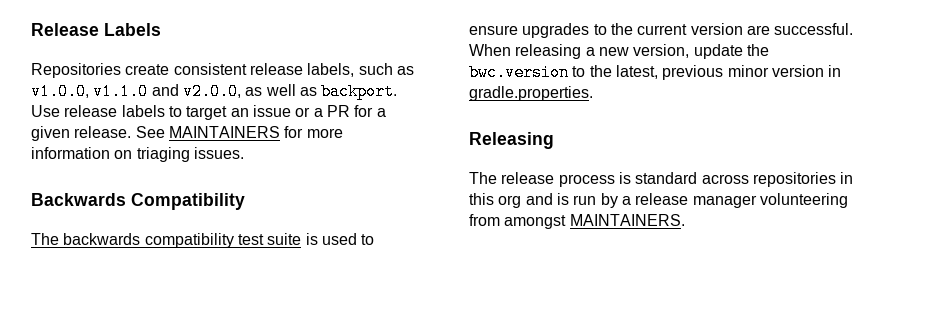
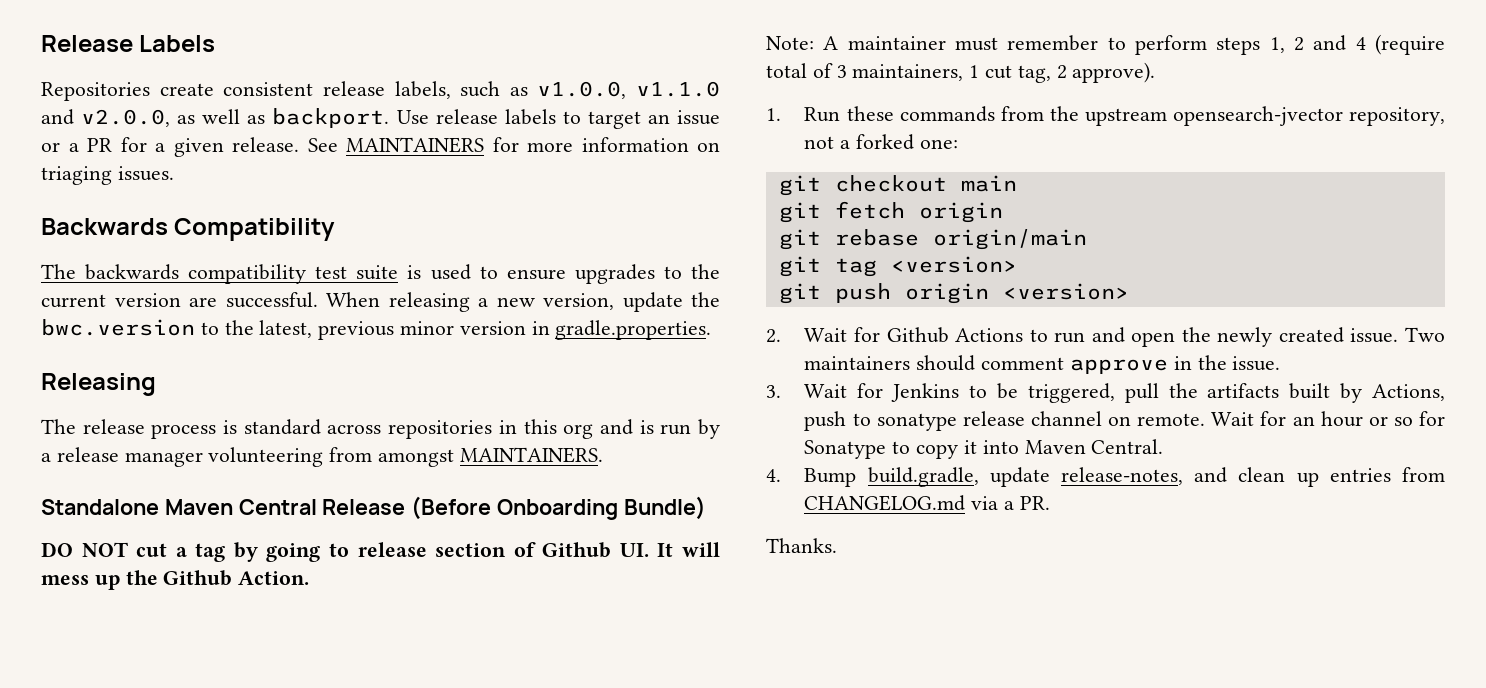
+ Standalone Maven Central Release (Before Onboarding Bundle)
+ DO NOT cut a tag by going to release section of Github UI. It will mess up the Github Action.
+ Note: A maintainer must remember to perform steps 1, 2 and 4 (require total of 3 maintainers, 1 cut tag, 2 approve).
+ 1. Run these commands from the upstream opensearch-jvector repository, not a forked one:
+ git checkout main
+ git fetch origin
+ git rebase origin/main
+ git tag <version>
+ git push origin <version>
+ 2. Wait for Github Actions to run and open the newly created issue. Two maintainers should comment approve in the issue.
+ 3. Wait for Jenkins to be triggered, pull the artifacts built by Actions, push to sonatype release channel on remote. Wait for an hour or so for Sonatype to copy it into Maven Central.
+ 4. Bump build.gradle, update release-notes, and clean up entries from CHANGELOG.md via a PR.
+ Thanks.

